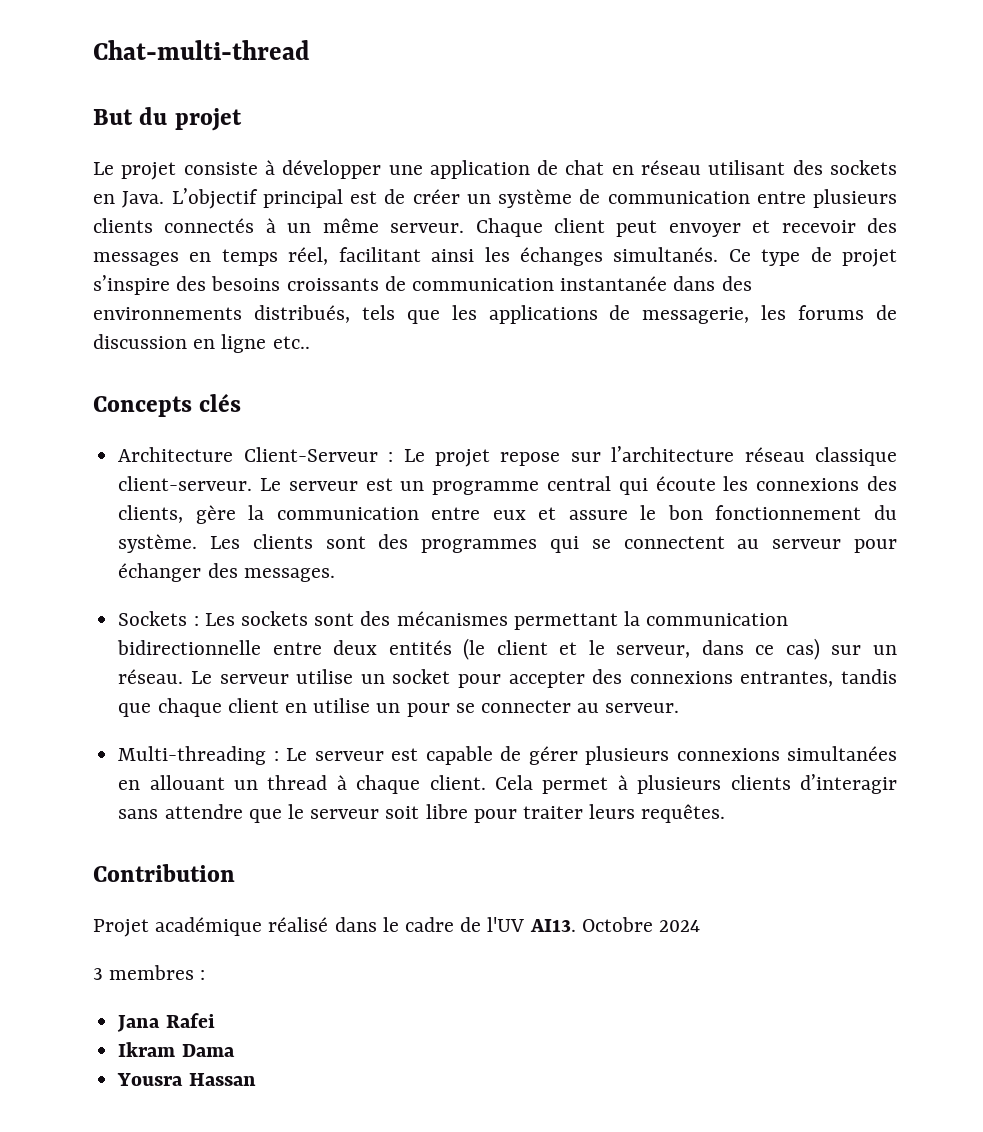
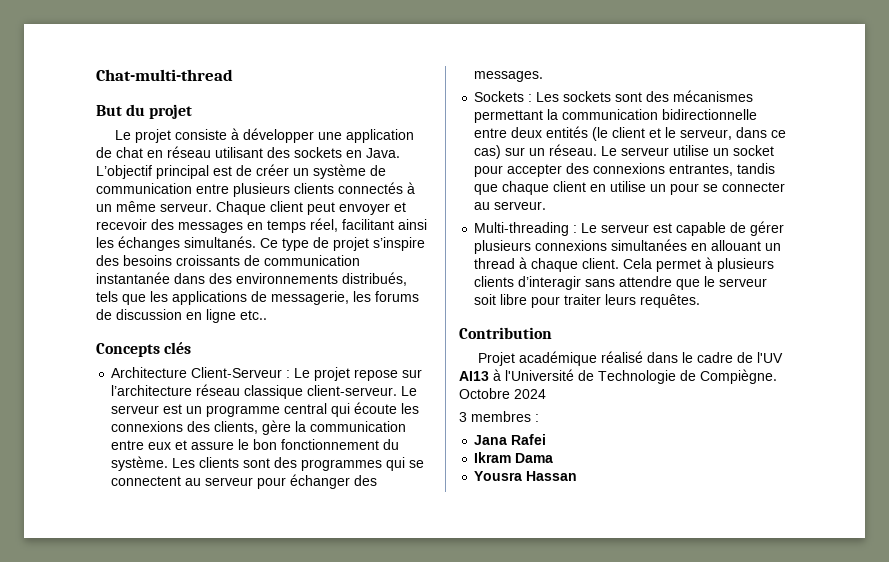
- Projet académique réalisé dans le cadre de l'UV AI13.
+ Projet académique réalisé dans le cadre de l'UV AI13 à l'Université de Technologie de Compiègne.

